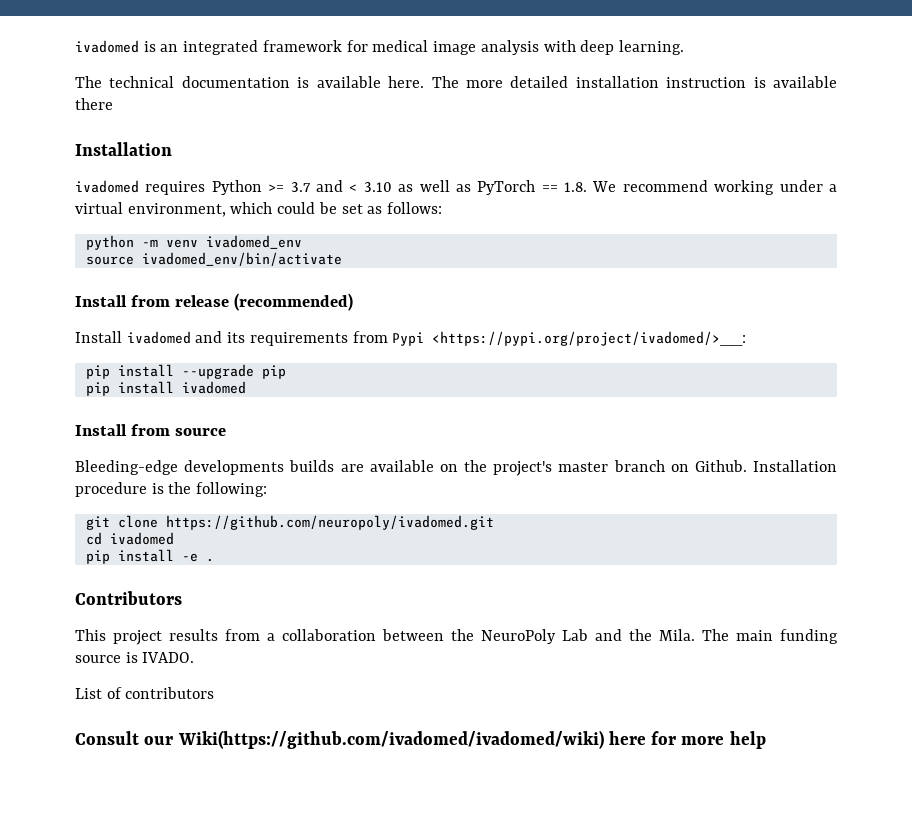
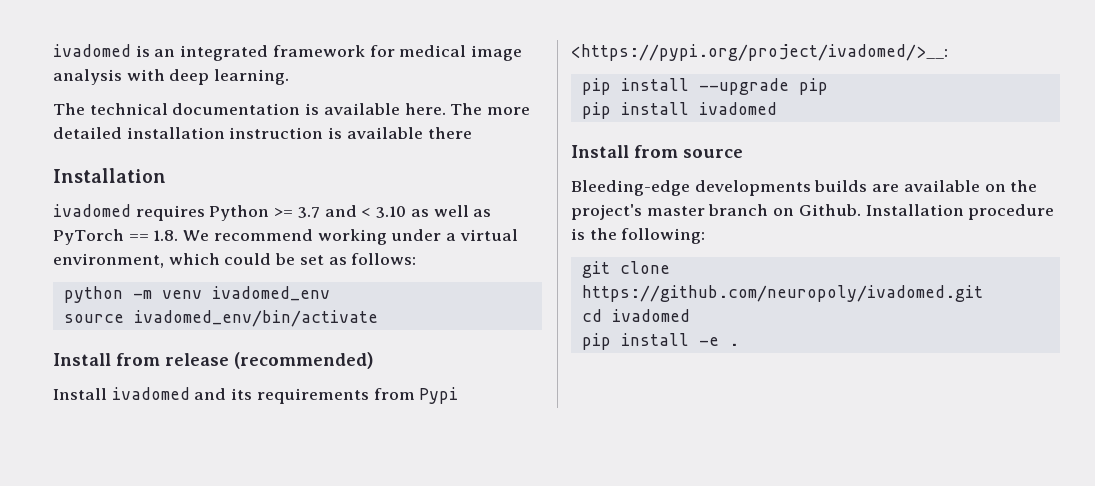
- Contributors
- This project results from a collaboration between the NeuroPoly Lab and the Mila. The main funding source is IVADO.
- List of contributors
- Consult our Wiki(https://github.com/ivadomed/ivadomed/wiki) here for more help

